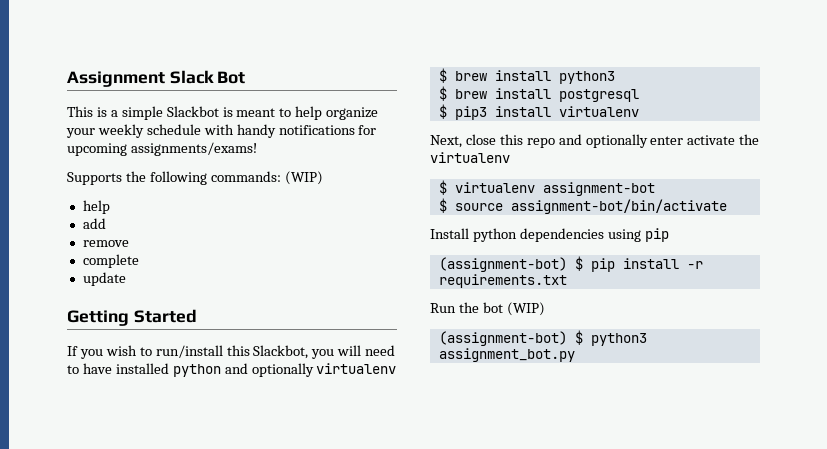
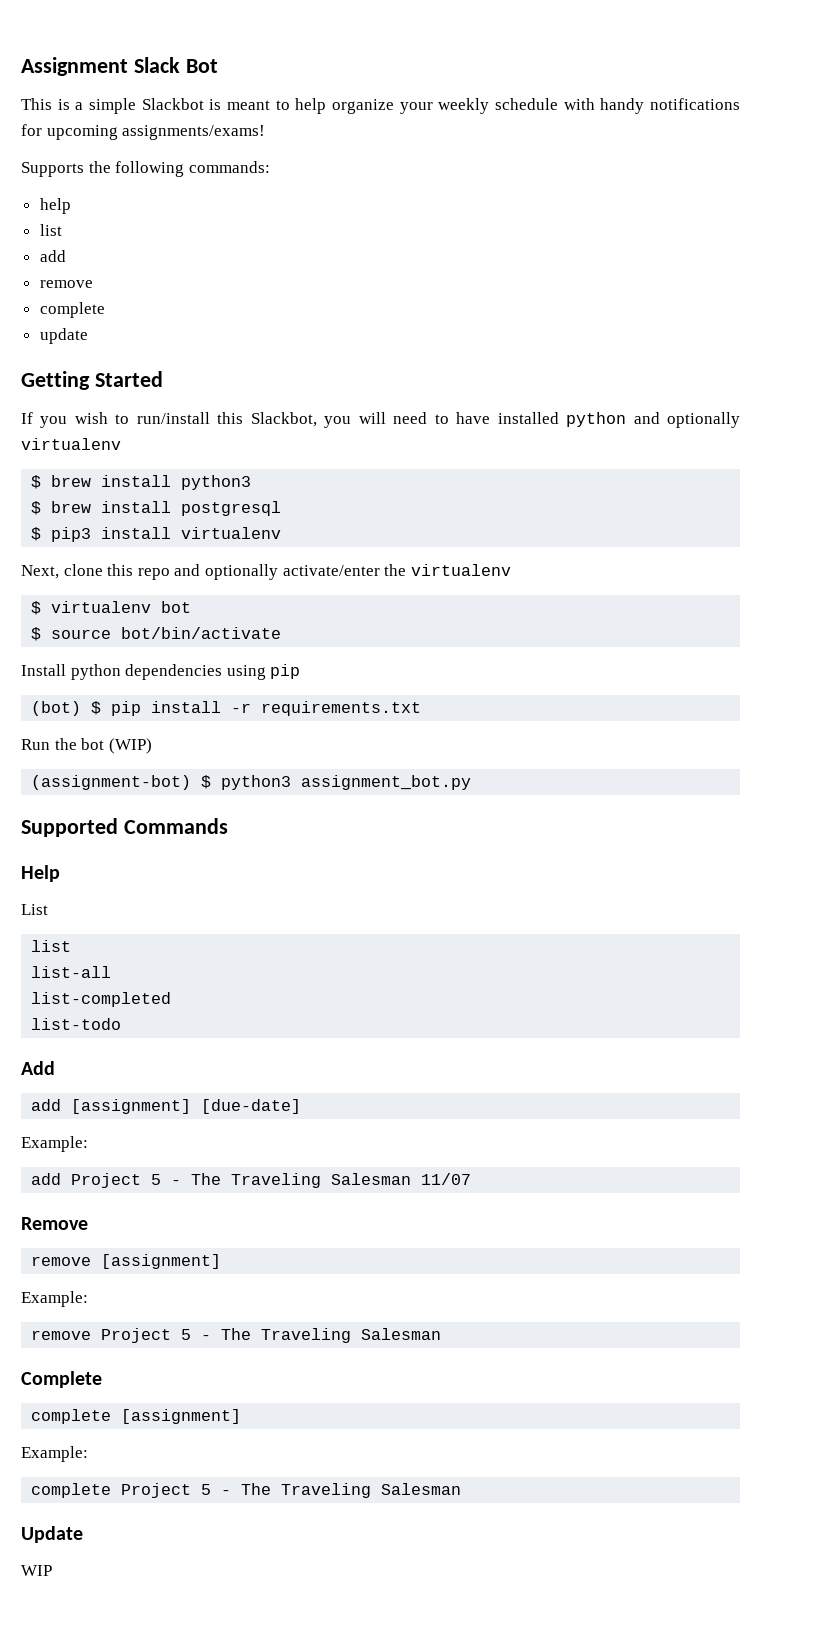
- Supports the following commands: (WIP)
+ Supports the following commands:
  help
+ list
- Next, close this repo and optionally enter activate the virtualenv
+ Next, clone this repo and optionally activate/enter the virtualenv
- $ virtualenv assignment-bot
+ $ virtualenv bot
- $ source assignment-bot/bin/activate
+ $ source bot/bin/activate
- (assignment-bot) $ pip install -r requirements.txt
+ (bot) $ pip install -r requirements.txt
+ Supported Commands
+ Help
+ List
+ list
+ list-all
+ list-completed
+ list-todo
+ Add
+ add [assignment] [due-date]
+ Example:
+ add Project 5 - The Traveling Salesman 11/07
+ Remove
+ remove [assignment]
+ Example:
+ remove Project 5 - The Traveling Salesman
+ Complete
+ complete [assignment]
+ Example:
+ complete Project 5 - The Traveling Salesman
+ Update
+ WIP

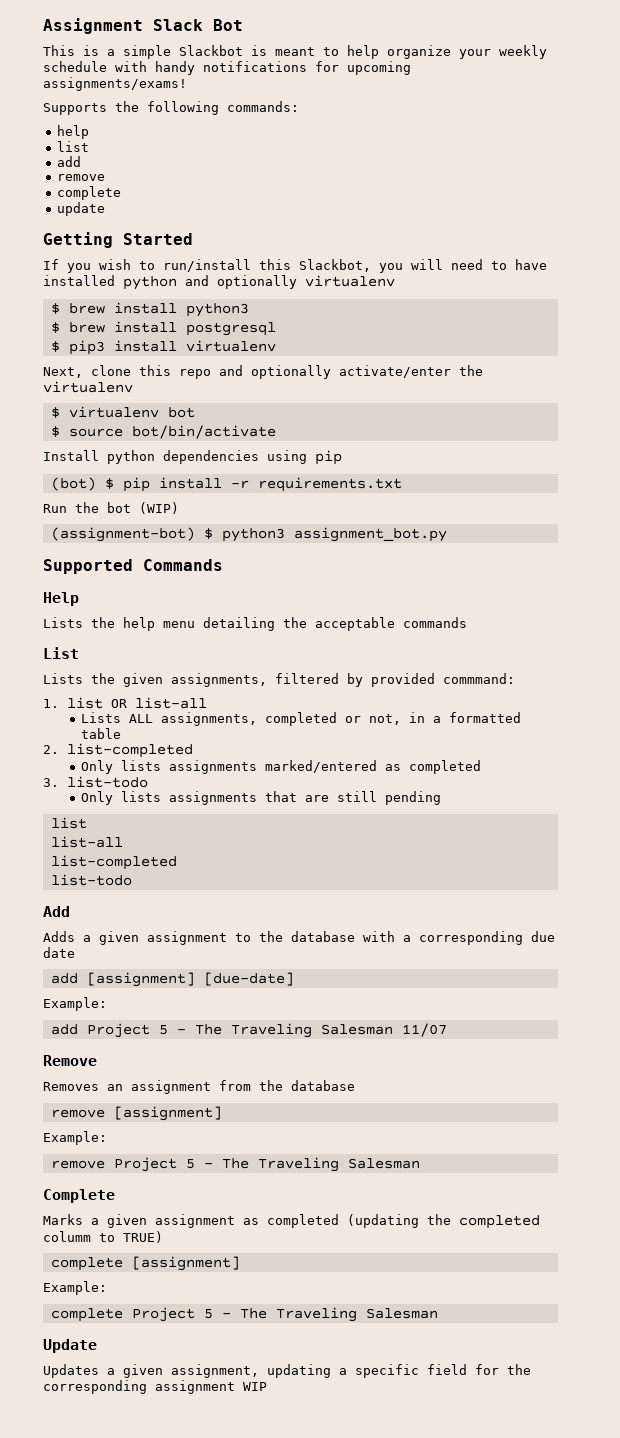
+ Lists the help menu detailing the acceptable commands
  List
+ Lists the given assignments, filtered by provided commmand:
+ 1. list OR list-all
+ Lists ALL assignments, completed or not, in a formatted table
+ 2. list-completed
+ Only lists assignments marked/entered as completed
+ 3. list-todo
+ Only lists assignments that are still pending
+ Adds a given assignment to the database with a corresponding due date
+ Removes an assignment from the database
+ Marks a given assignment as completed (updating the completed columm to TRUE)
- WIP
+ Updates a given assignment, updating a specific field for the corresponding assignment WIP

